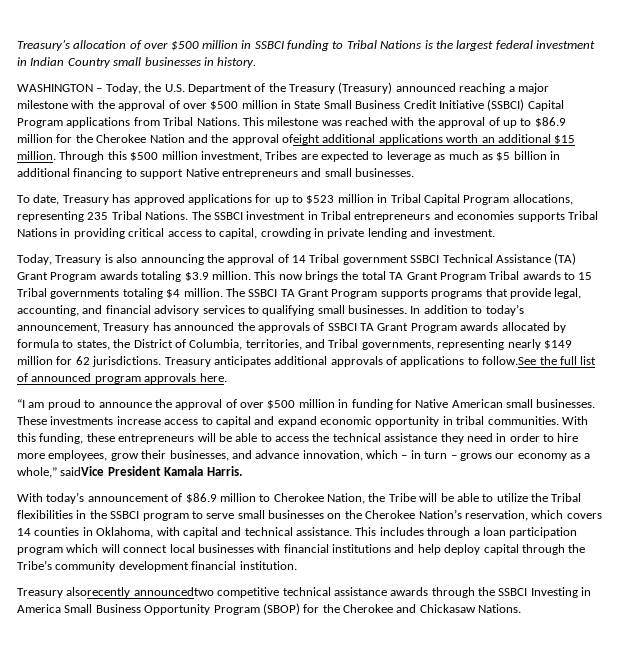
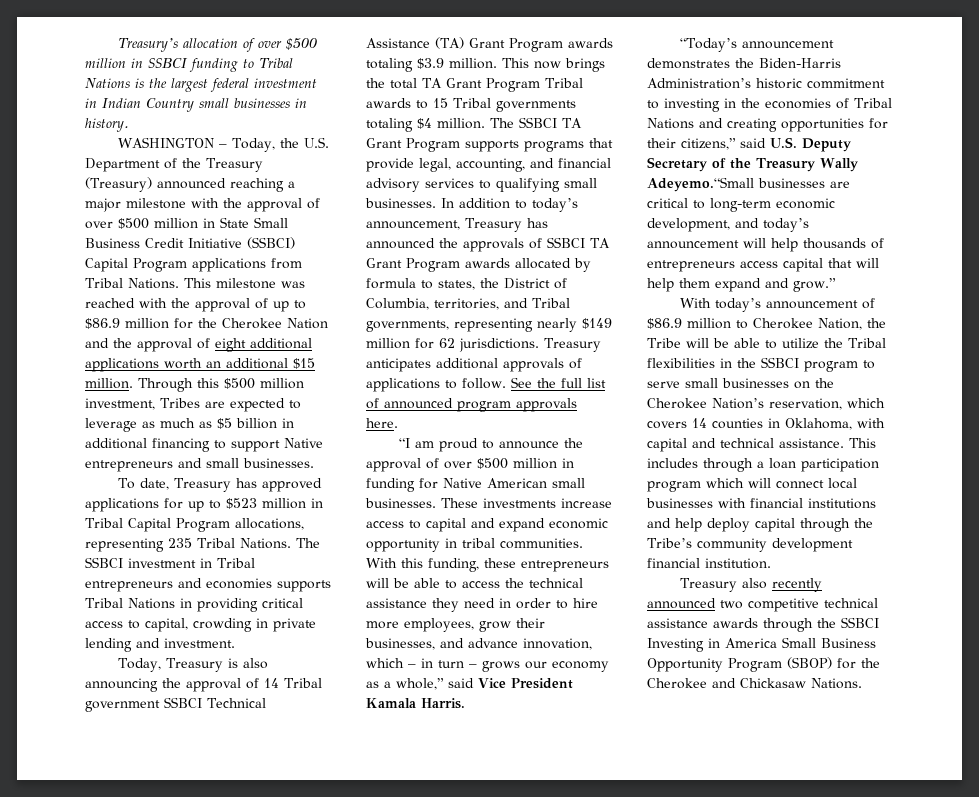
- This milestone was reached with the approval of up to $86.9 million for the Cherokee Nation and the approval ofeight additional applications worth an additional $15 million.
+ This milestone was reached with the approval of up to $86.9 million for the Cherokee Nation and the approval of eight additional applications worth an additional $15 million.
- Treasury anticipates additional approvals of applications to follow.See the full list of announced program approvals here.
+ Treasury anticipates additional approvals of applications to follow. See the full list of announced program approvals here.
- With this funding, these entrepreneurs will be able to access the technical assistance they need in order to hire more employees, grow their businesses, and advance innovation, which – in turn – grows our economy as a whole,” saidVice President Kamala Harris.
+ With this funding, these entrepreneurs will be able to access the technical assistance they need in order to hire more employees, grow their businesses, and advance innovation, which – in turn – grows our economy as a whole,” said Vice President Kamala Harris.
+ “Today’s announcement demonstrates the Biden-Harris Administration’s historic commitment to investing in the economies of Tribal Nations and creating opportunities for their citizens,” said U.S. Deputy Secretary of the Treasury Wally Adeyemo.“Small businesses are critical to long-term economic development, and today’s announcement will help thousands of entrepreneurs access capital that will help them expand and grow.”
- Treasury alsorecently announcedtwo competitive technical assistance awards through the SSBCI Investing in America Small Business Opportunity Program (SBOP) for the Cherokee and Chickasaw Nations.
+ Treasury also recently announced two competitive technical assistance awards through the SSBCI Investing in America Small Business Opportunity Program (SBOP) for the Cherokee and Chickasaw Nations.

